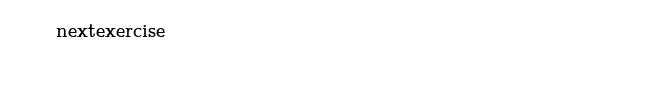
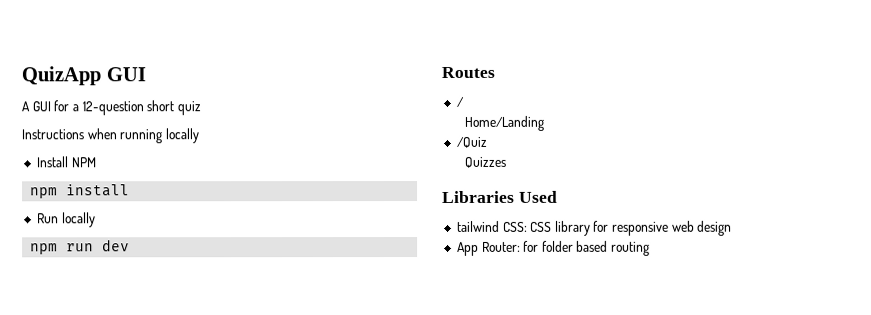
- nextexercise
+ QuizApp GUI
+ A GUI for a 12-question short quiz
+ Instructions when running locally
+ Install NPM
+ npm install
+ Run locally
+ npm run dev
+ Routes
+ /
+ Home/Landing
+ /Quiz
+ Quizzes
+ Libraries Used
+ tailwind CSS: CSS library for responsive web design
+ App Router: for folder based routing

